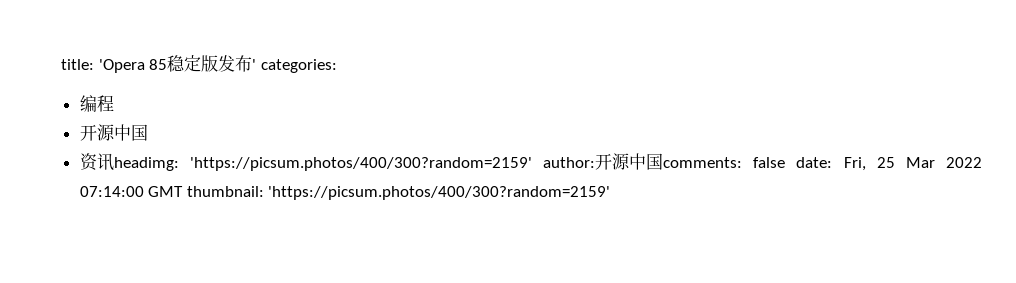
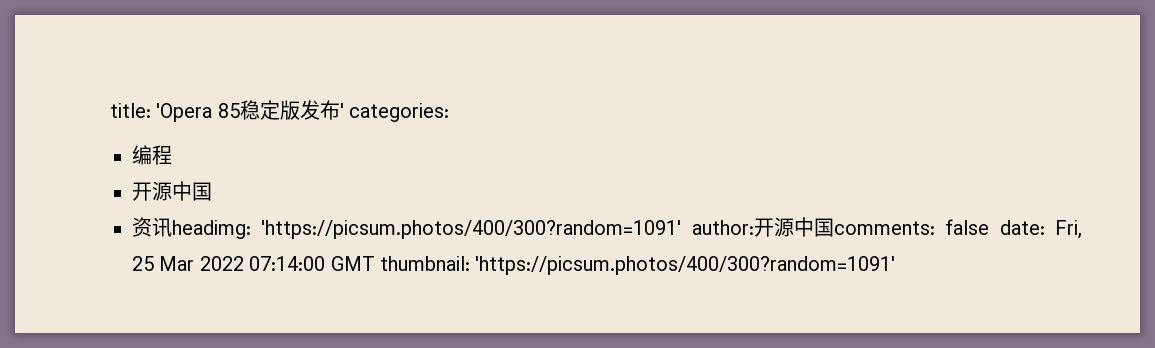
- 资讯headimg: 'https://picsum.photos/400/300?random=2159' author:开源中国comments: false date: Fri, 25 Mar 2022 07:14:00 GMT thumbnail: 'https://picsum.photos/400/300?random=2159'
+ 资讯headimg: 'https://picsum.photos/400/300?random=1091' author:开源中国comments: false date: Fri, 25 Mar 2022 07:14:00 GMT thumbnail: 'https://picsum.photos/400/300?random=1091'

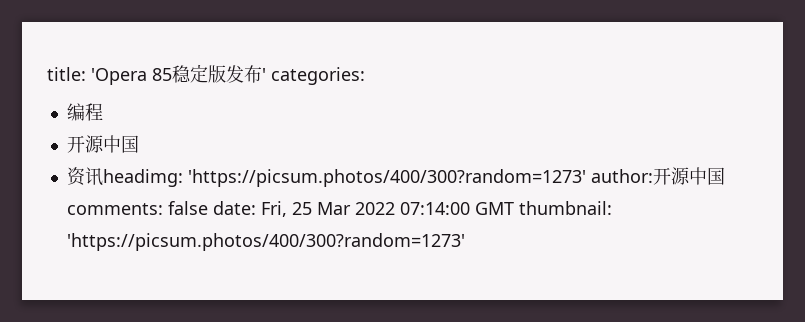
- 资讯headimg: 'https://picsum.photos/400/300?random=1091' author:开源中国comments: false date: Fri, 25 Mar 2022 07:14:00 GMT thumbnail: 'https://picsum.photos/400/300?random=1091'
+ 资讯headimg: 'https://picsum.photos/400/300?random=1273' author:开源中国comments: false date: Fri, 25 Mar 2022 07:14:00 GMT thumbnail: 'https://picsum.photos/400/300?random=1273'

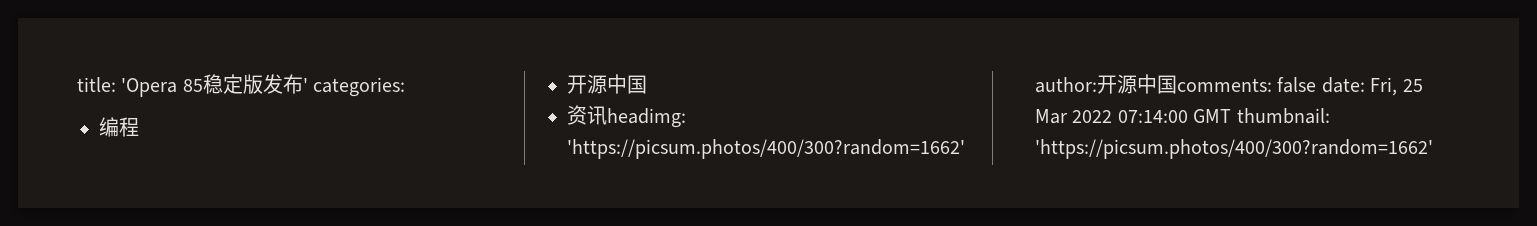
- 资讯headimg: 'https://picsum.photos/400/300?random=1273' author:开源中国comments: false date: Fri, 25 Mar 2022 07:14:00 GMT thumbnail: 'https://picsum.photos/400/300?random=1273'
+ 资讯headimg: 'https://picsum.photos/400/300?random=1662' author:开源中国comments: false date: Fri, 25 Mar 2022 07:14:00 GMT thumbnail: 'https://picsum.photos/400/300?random=1662'

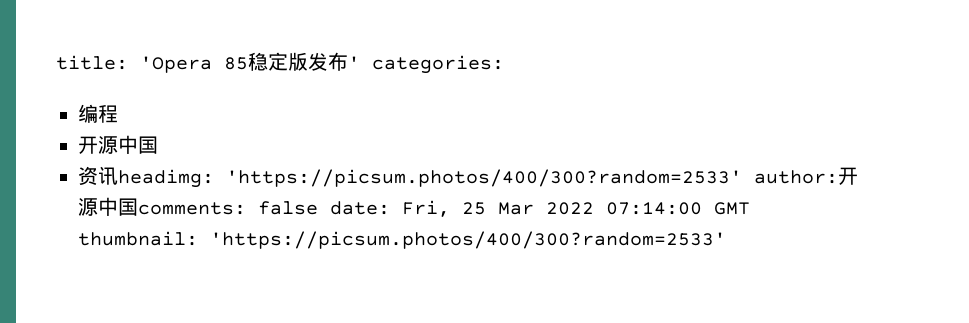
- 资讯headimg: 'https://picsum.photos/400/300?random=1662' author:开源中国comments: false date: Fri, 25 Mar 2022 07:14:00 GMT thumbnail: 'https://picsum.photos/400/300?random=1662'
+ 资讯headimg: 'https://picsum.photos/400/300?random=2533' author:开源中国comments: false date: Fri, 25 Mar 2022 07:14:00 GMT thumbnail: 'https://picsum.photos/400/300?random=2533'

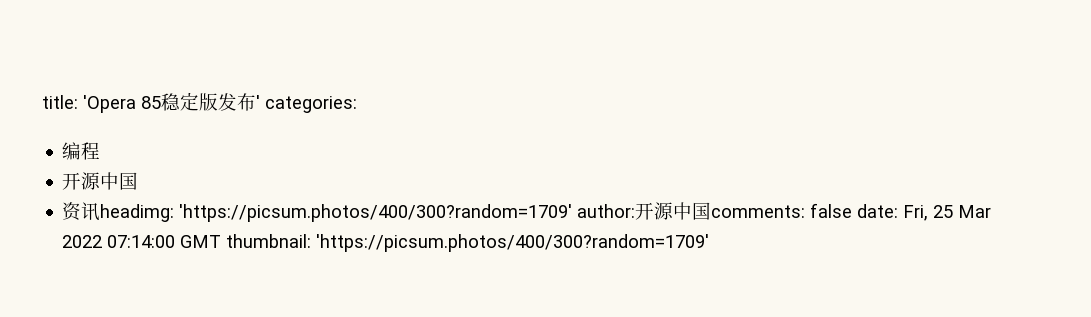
- 资讯headimg: 'https://picsum.photos/400/300?random=2533' author:开源中国comments: false date: Fri, 25 Mar 2022 07:14:00 GMT thumbnail: 'https://picsum.photos/400/300?random=2533'
+ 资讯headimg: 'https://picsum.photos/400/300?random=1709' author:开源中国comments: false date: Fri, 25 Mar 2022 07:14:00 GMT thumbnail: 'https://picsum.photos/400/300?random=1709'

